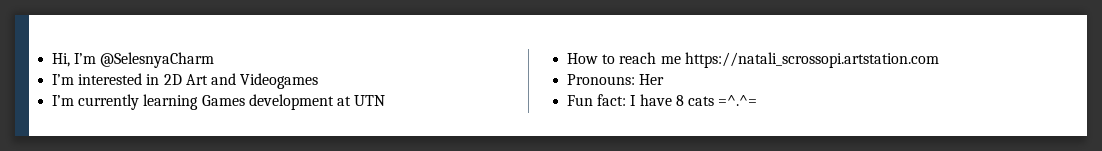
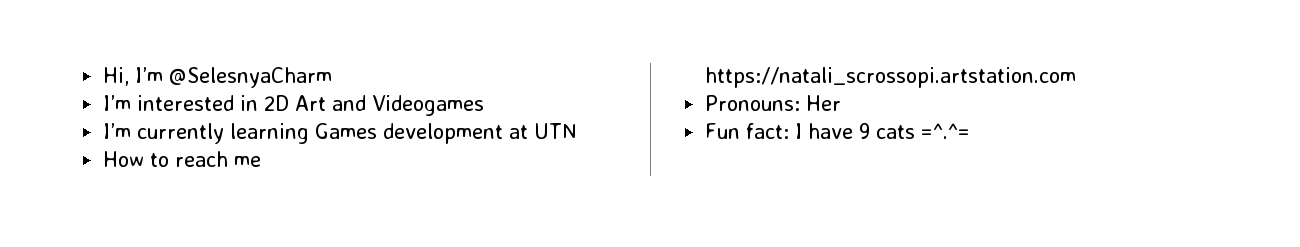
- Fun fact: I have 8 cats =^.^=
+ Fun fact: I have 9 cats =^.^=

